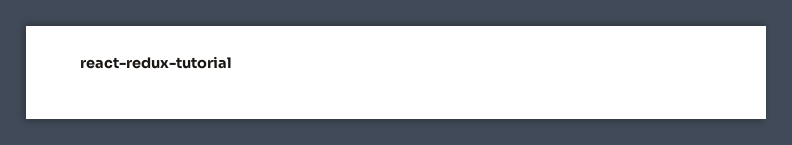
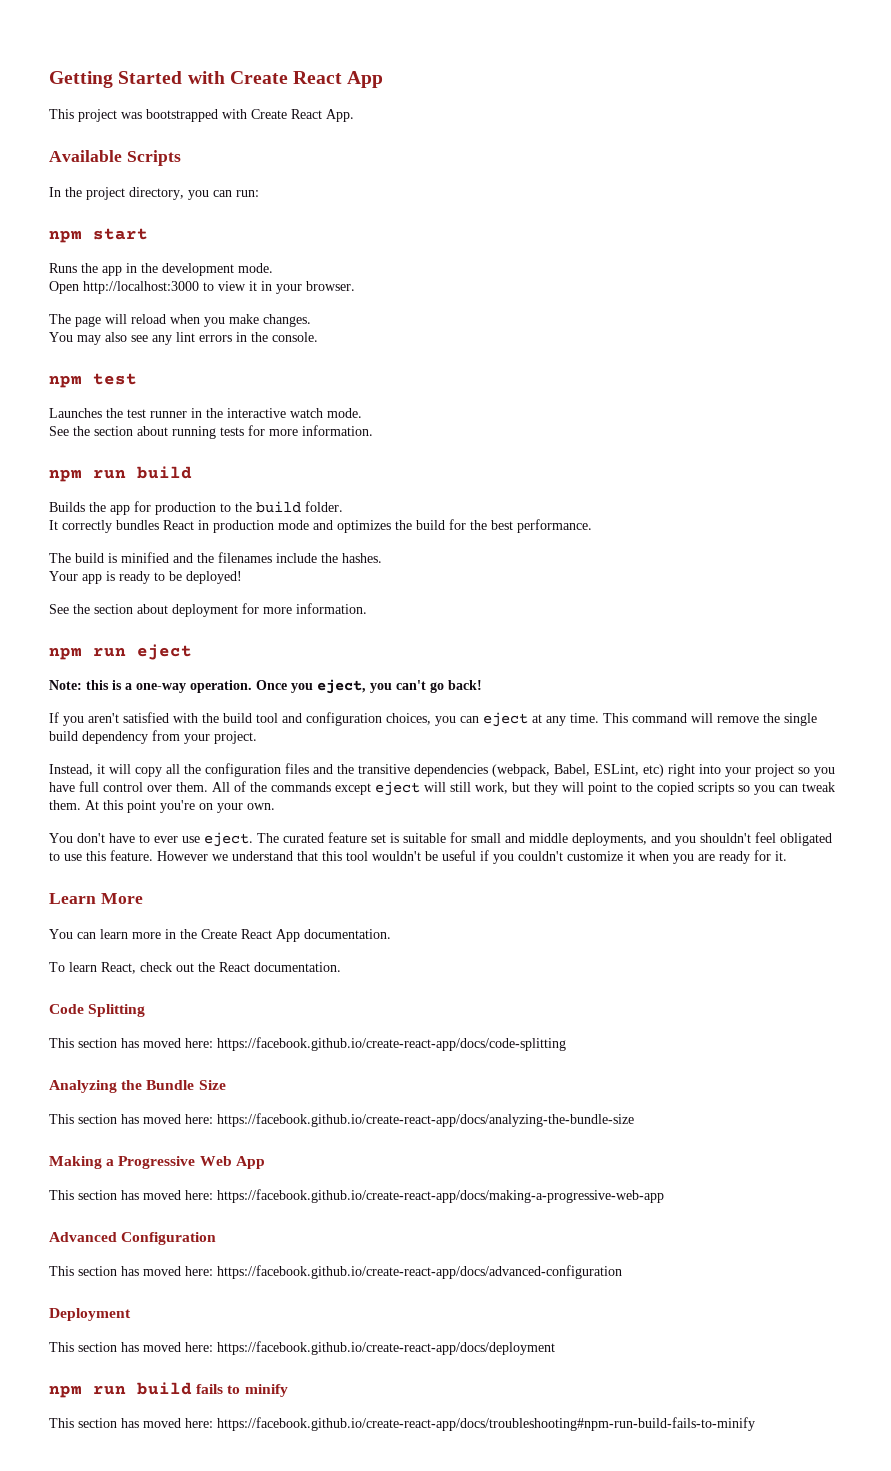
- react-redux-tutorial
+ Getting Started with Create React App
+ This project was bootstrapped with Create React App.
+ Available Scripts
+ In the project directory, you can run:
+ npm start
+ Runs the app in the development mode.
+ Open http://localhost:3000 to view it in your browser.
+ The page will reload when you make changes.
+ You may also see any lint errors in the console.
+ npm test
+ Launches the test runner in the interactive watch mode.
+ See the section about running tests for more information.
+ npm run build
+ Builds the app for production to the build folder.
+ It correctly bundles React in production mode and optimizes the build for the best performance.
+ The build is minified and the filenames include the hashes.
+ Your app is ready to be deployed!
+ See the section about deployment for more information.
+ npm run eject
+ Note: this is a one-way operation. Once you eject, you can't go back!
+ If you aren't satisfied with the build tool and configuration choices, you can eject at any time. This command will remove the single build dependency from your project.
+ Instead, it will copy all the configuration files and the transitive dependencies (webpack, Babel, ESLint, etc) right into your project so you have full control over them. All of the commands except eject will still work, but they will point to the copied scripts so you can tweak them. At this point you're on your own.
+ You don't have to ever use eject. The curated feature set is suitable for small and middle deployments, and you shouldn't feel obligated to use this feature. However we understand that this tool wouldn't be useful if you couldn't customize it when you are ready for it.
+ Learn More
+ You can learn more in the Create React App documentation.
+ To learn React, check out the React documentation.
+ Code Splitting
+ This section has moved here: https://facebook.github.io/create-react-app/docs/code-splitting
+ Analyzing the Bundle Size
+ This section has moved here: https://facebook.github.io/create-react-app/docs/analyzing-the-bundle-size
+ Making a Progressive Web App
+ This section has moved here: https://facebook.github.io/create-react-app/docs/making-a-progressive-web-app
+ Advanced Configuration
+ This section has moved here: https://facebook.github.io/create-react-app/docs/advanced-configuration
+ Deployment
+ This section has moved here: https://facebook.github.io/create-react-app/docs/deployment
+ npm run build fails to minify
+ This section has moved here: https://facebook.github.io/create-react-app/docs/troubleshooting#npm-run-build-fails-to-minify

